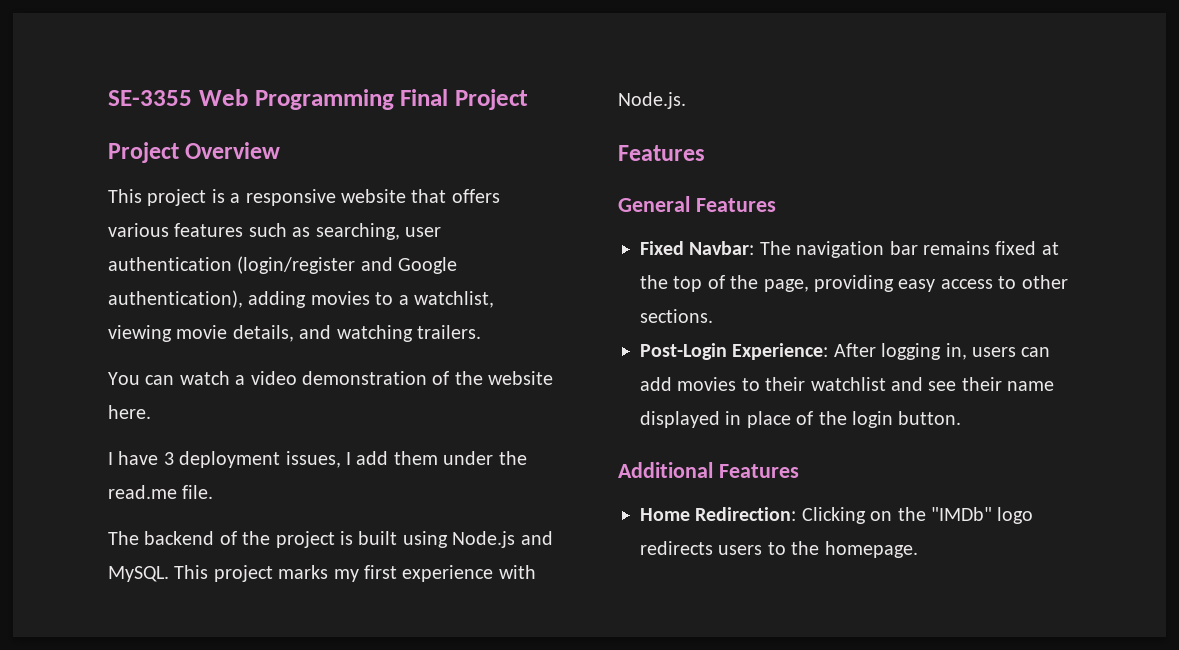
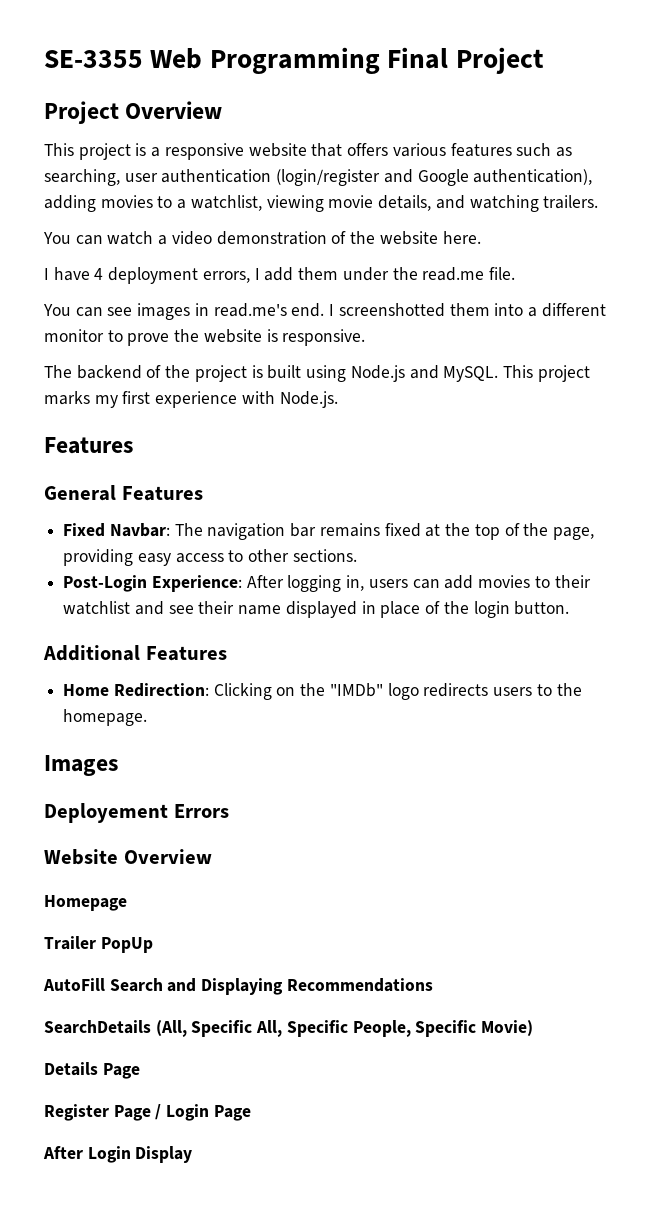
- I have 3 deployment issues, I add them under the read.me file.
+ I have 4 deployment errors, I add them under the read.me file.
+ You can see images in read.me's end. I screenshotted them into a different monitor to prove the website is responsive.
+ Images
+ Deployement Errors
+ Website Overview
+ Homepage
+ Trailer PopUp
+ AutoFill Search and Displaying Recommendations
+ SearchDetails (All, Specific All, Specific People, Specific Movie)
+ Details Page
+ Register Page / Login Page
+ After Login Display

